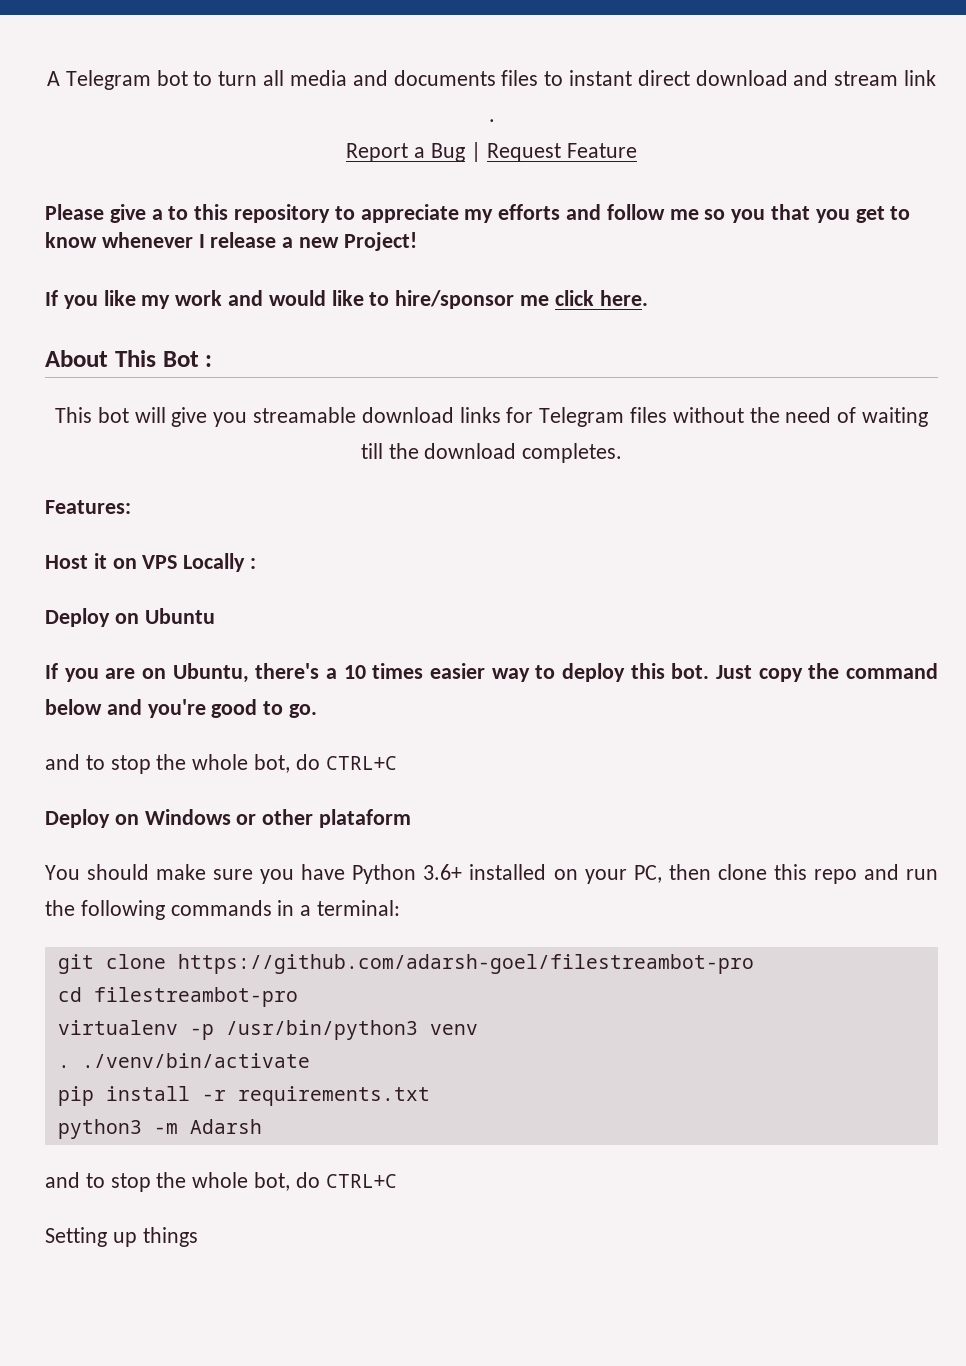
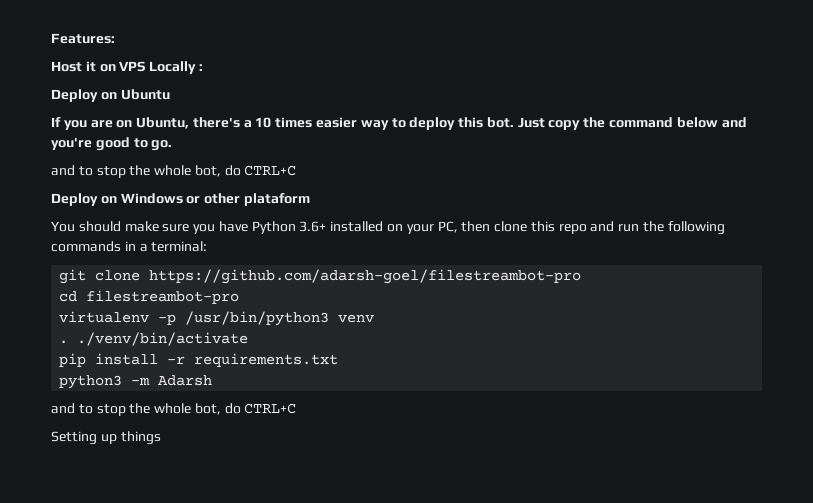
- A Telegram bot to turn all media and documents files to instant direct download and stream link .
- Report a Bug | Request Feature
- Please give a to this repository to appreciate my efforts and follow me so you that you get to know whenever I release a new Project!
- If you like my work and would like to hire/sponsor me click here.
- About This Bot :
- This bot will give you streamable download links for Telegram files without the need of waiting till the download completes.

